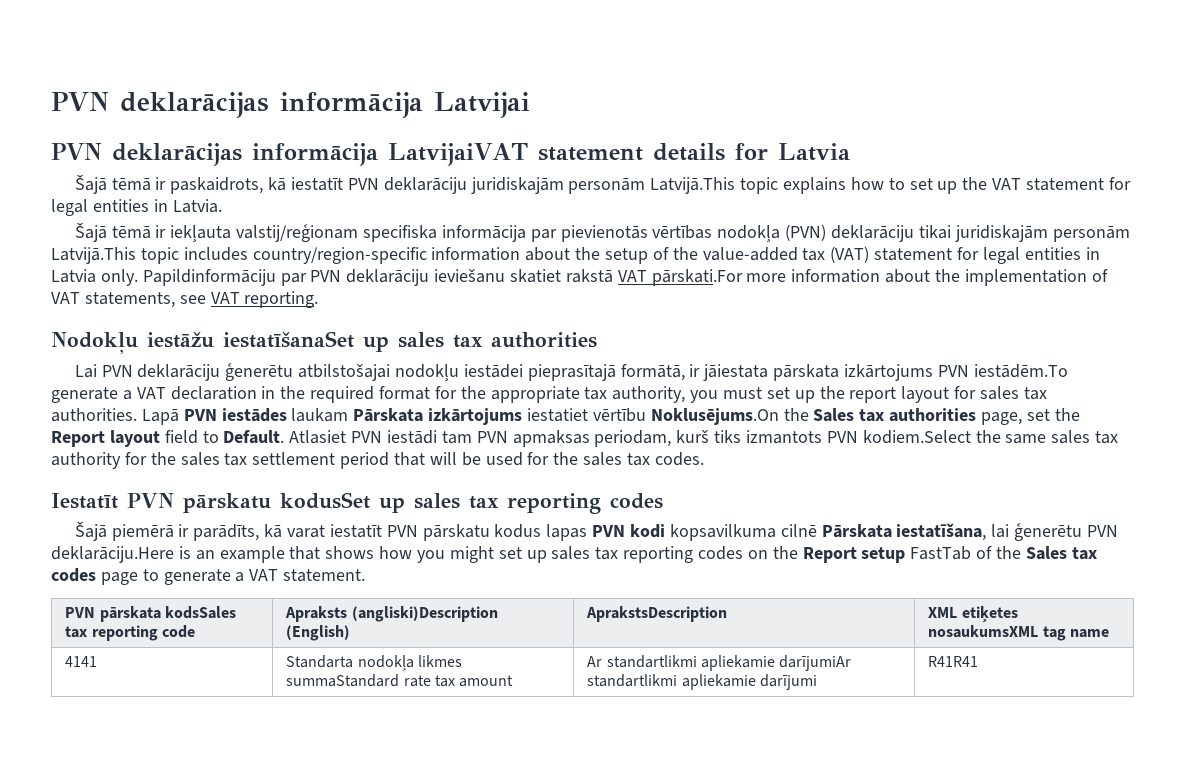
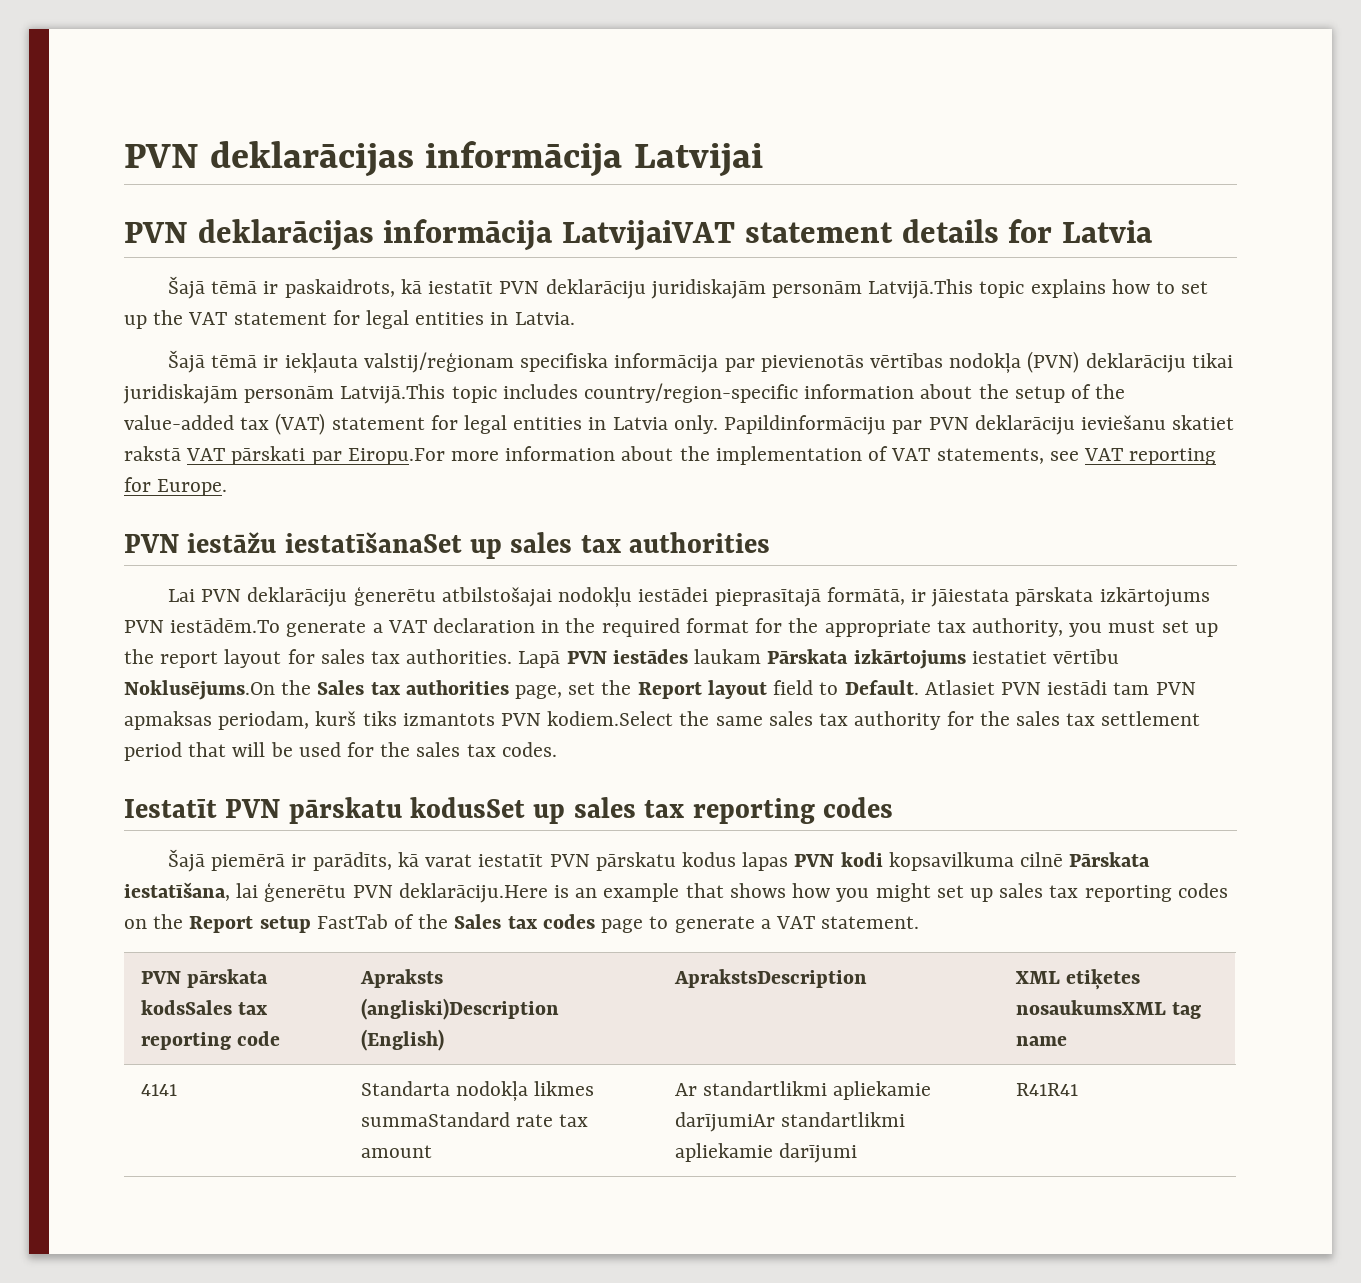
- Papildinformāciju par PVN deklarāciju ieviešanu skatiet rakstā VAT pārskati.For more information about the implementation of VAT statements, see VAT reporting.
- Nodokļu iestāžu iestatīšanaSet up sales tax authorities
+ Papildinformāciju par PVN deklarāciju ieviešanu skatiet rakstā VAT pārskati par Eiropu.For more information about the implementation of VAT statements, see VAT reporting for Europe.
+ PVN iestāžu iestatīšanaSet up sales tax authorities

